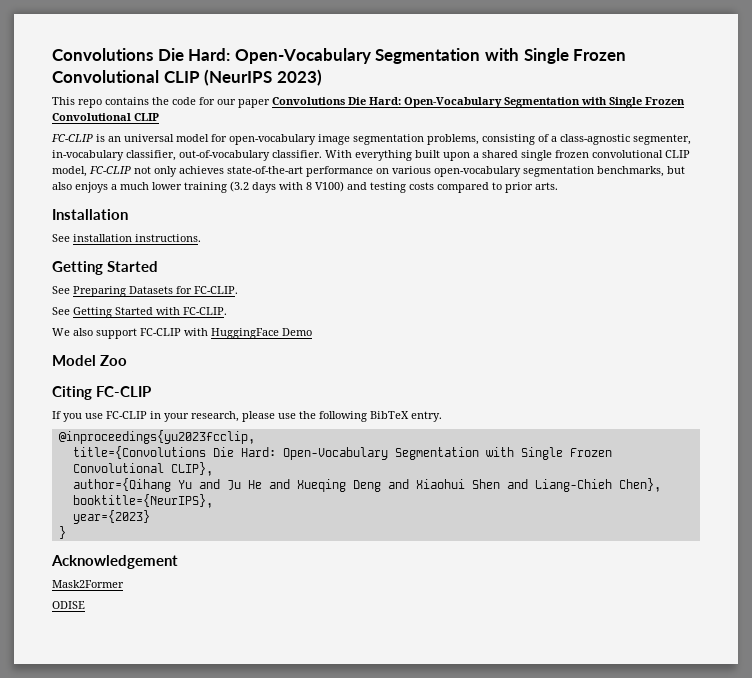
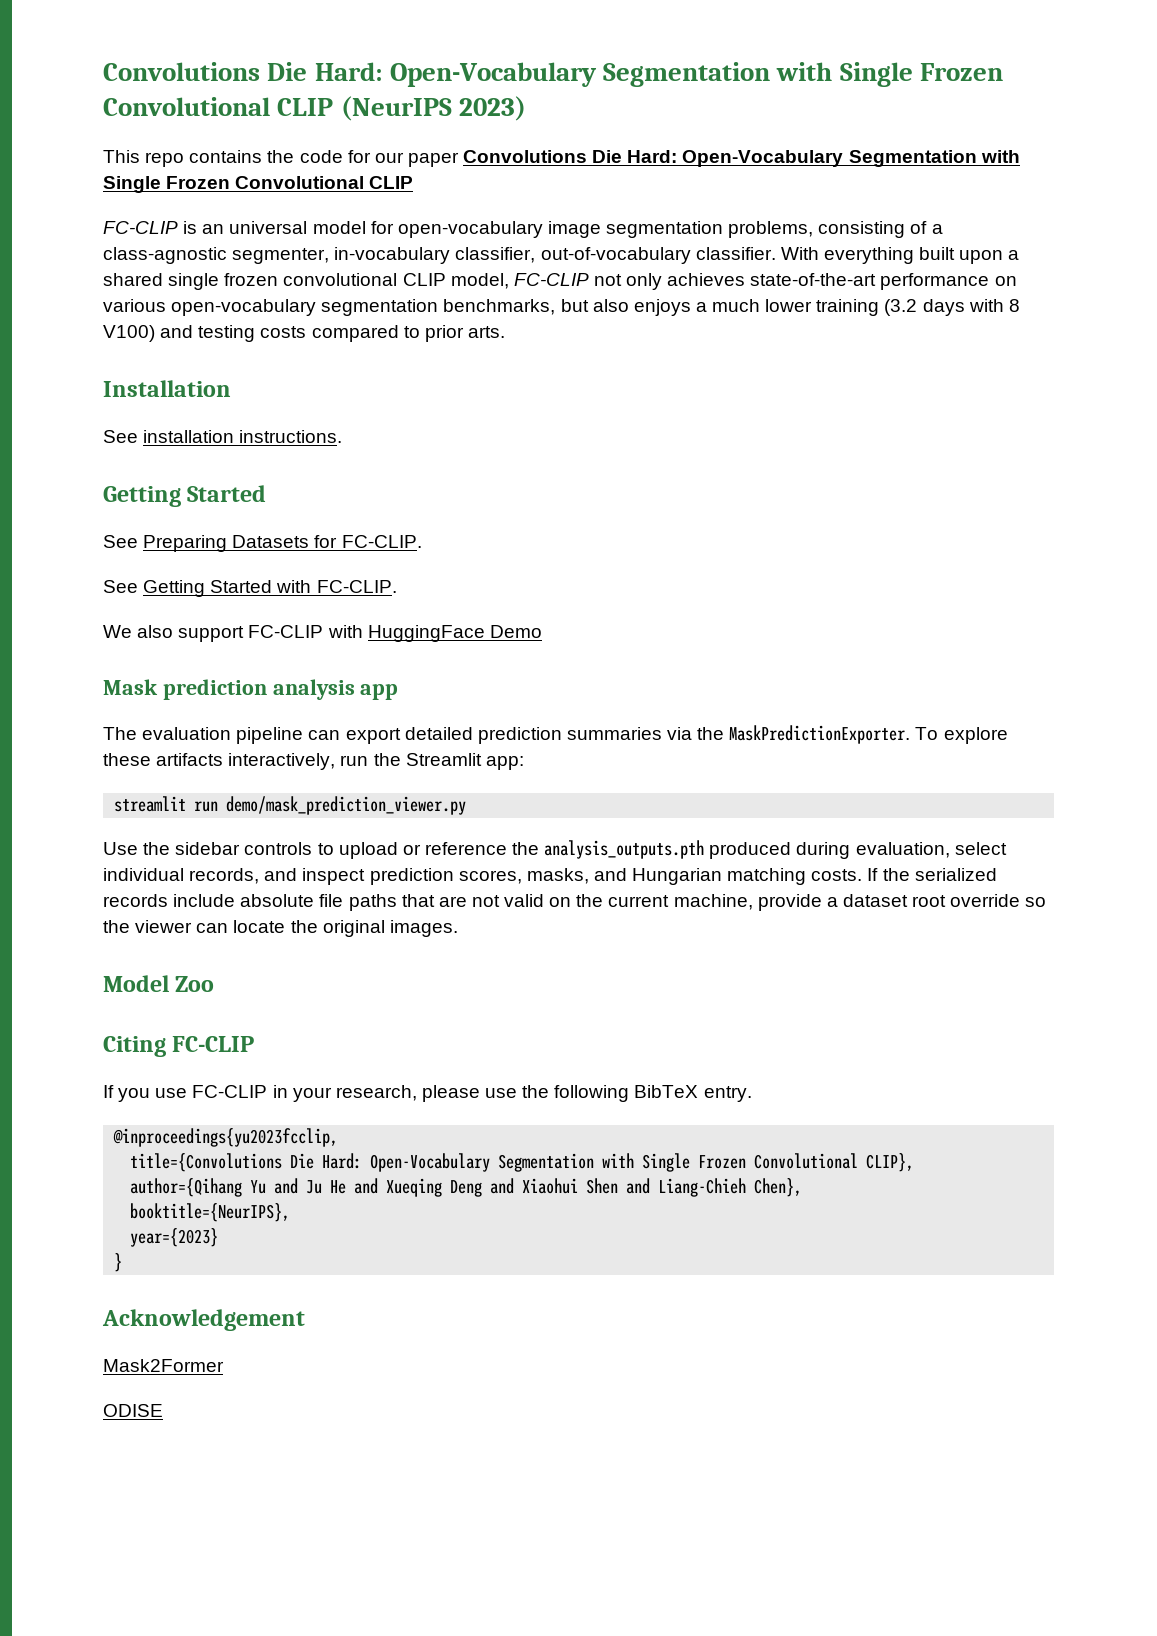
+ Mask prediction analysis app
+ The evaluation pipeline can export detailed prediction summaries via the MaskPredictionExporter. To explore these artifacts interactively, run the Streamlit app:
+ streamlit run demo/mask_prediction_viewer.py
+ Use the sidebar controls to upload or reference the analysis_outputs.pth produced during evaluation, select individual records, and inspect prediction scores, masks, and Hungarian matching costs. If the serialized records include absolute file paths that are not valid on the current machine, provide a dataset root override so the viewer can locate the original images.

